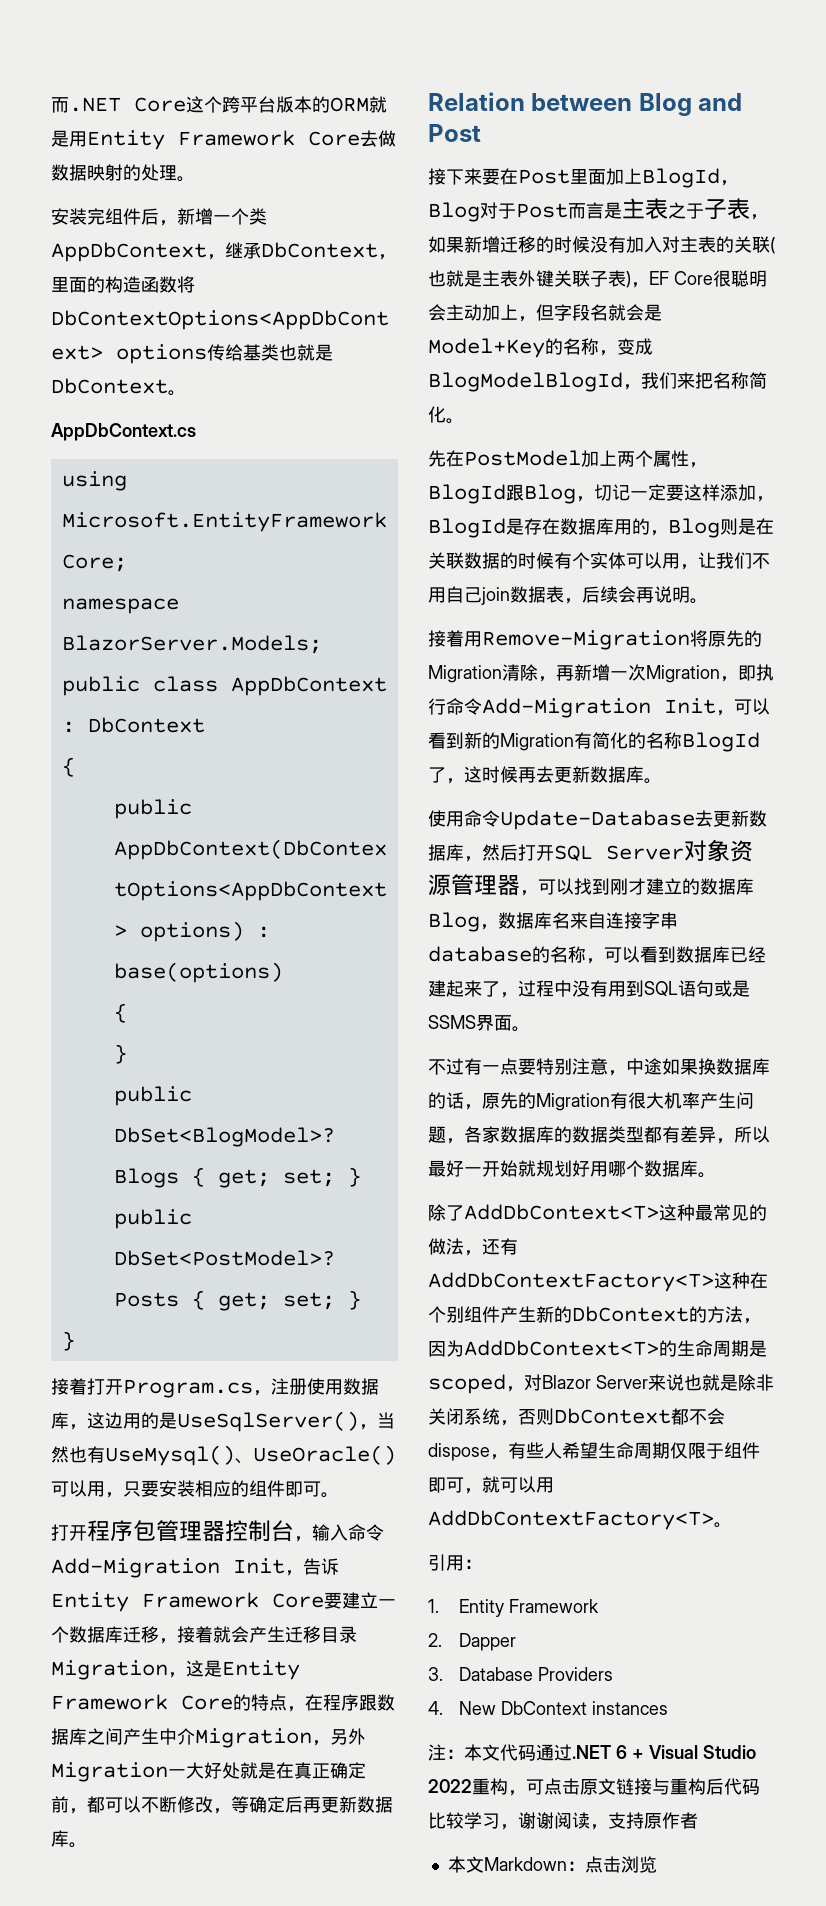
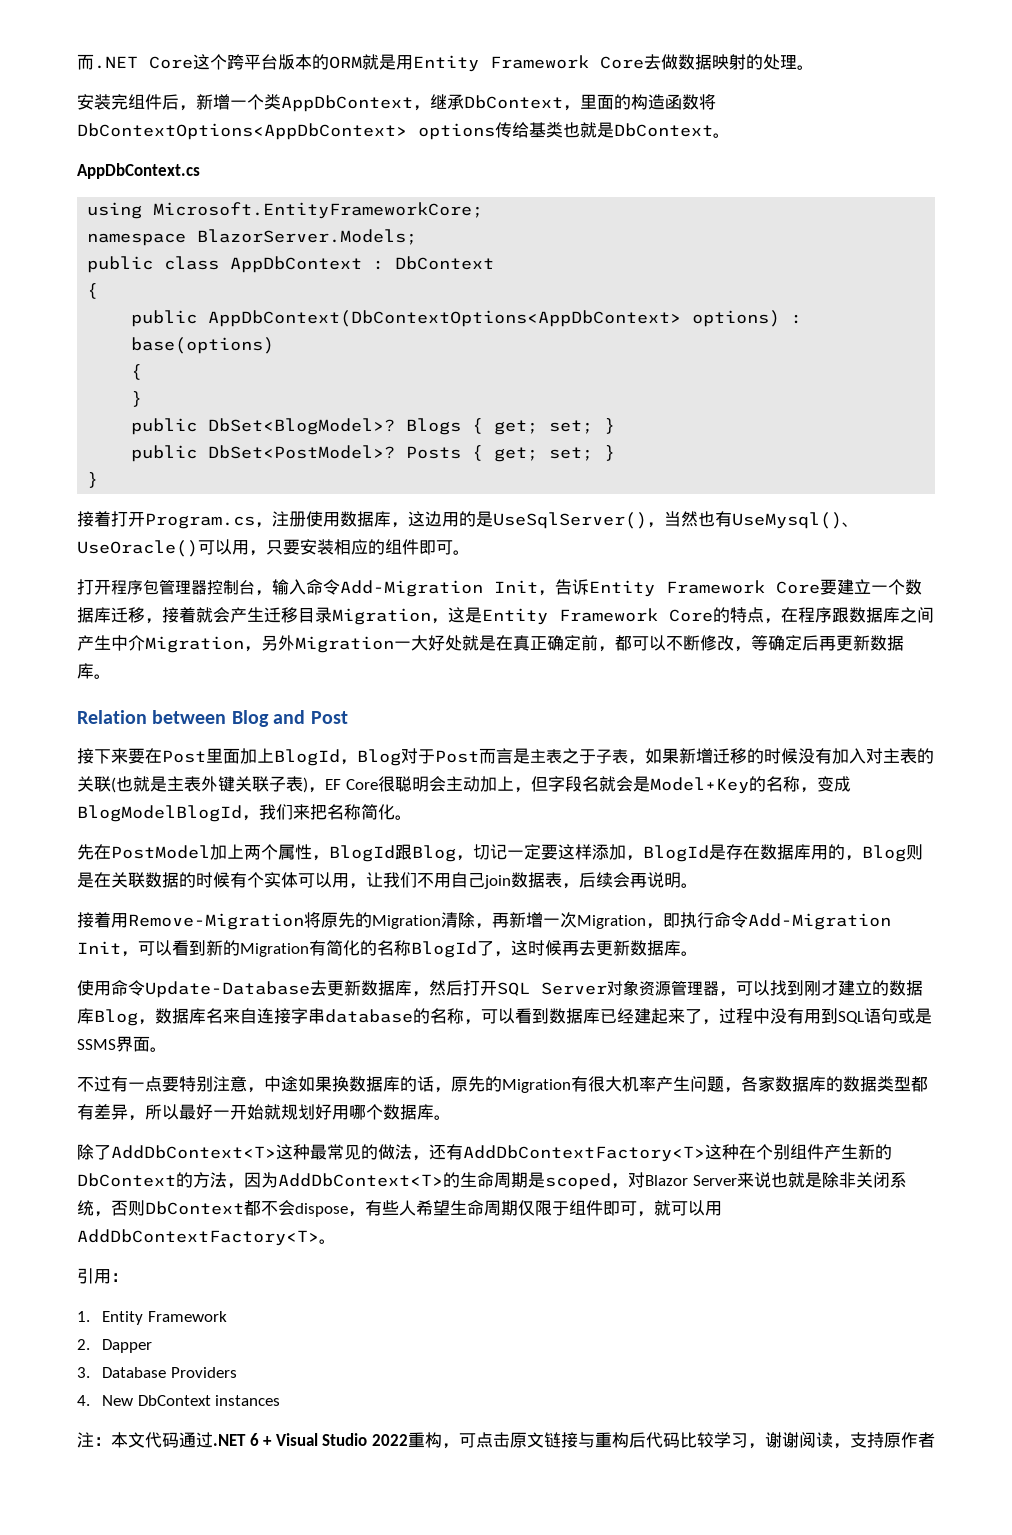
- 本文Markdown：点击浏览

